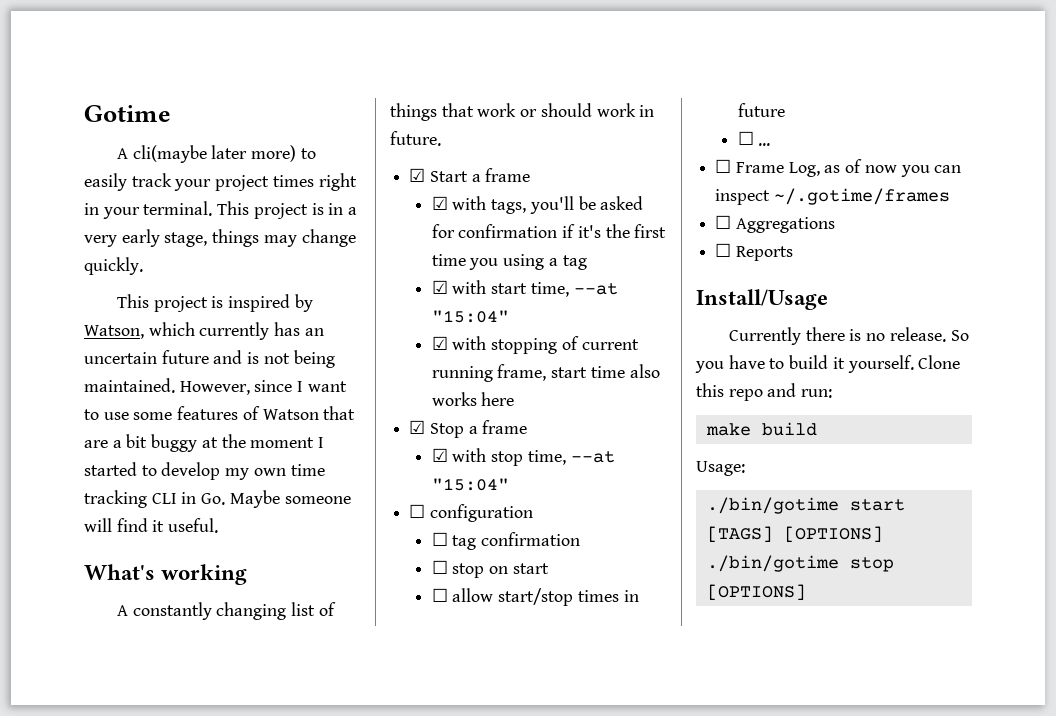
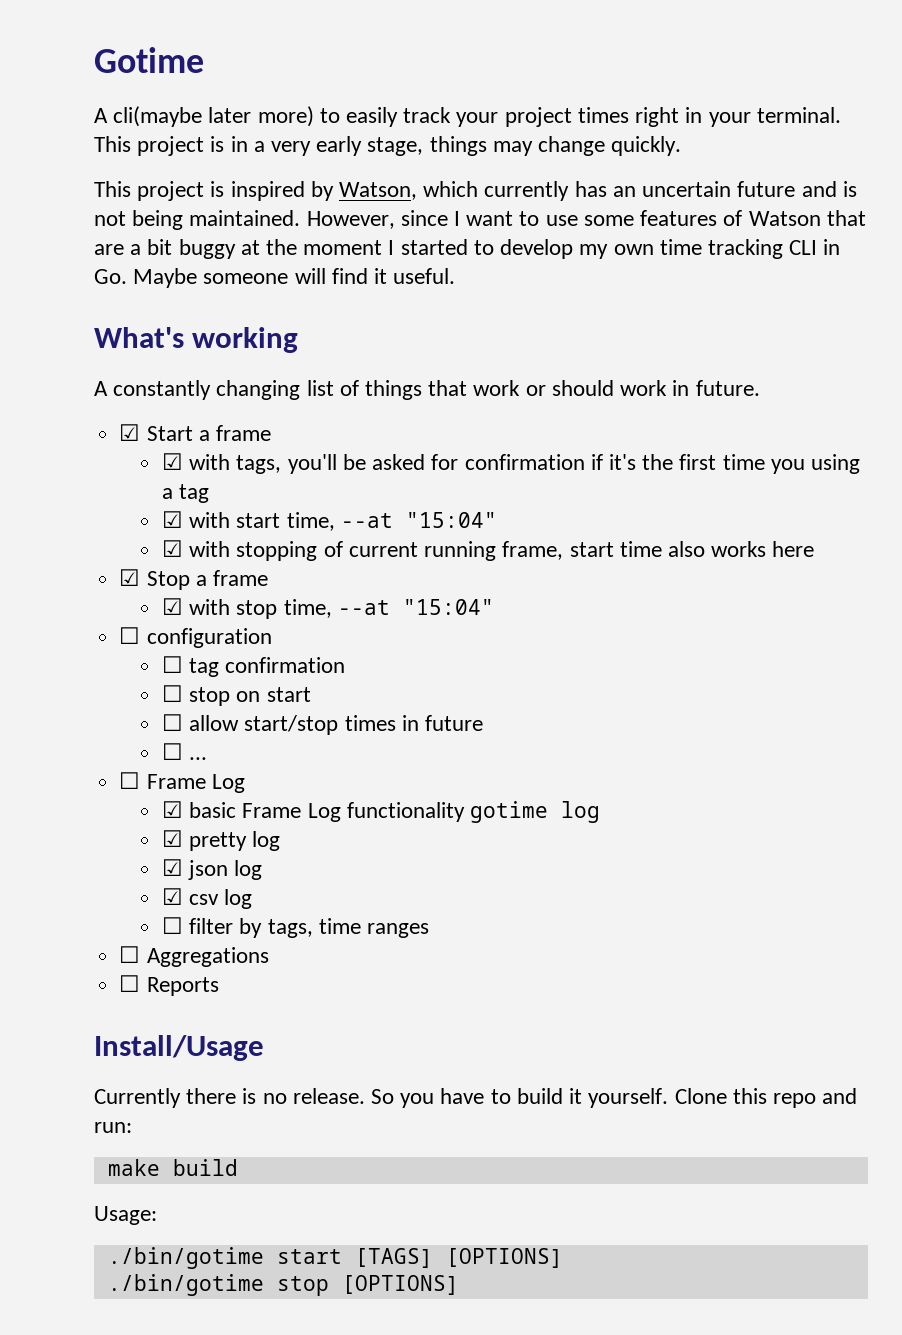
- ☐ Frame Log, as of now you can inspect ~/.gotime/frames
+ ☐ Frame Log
+ ☑ basic Frame Log functionality gotime log
+ ☑ pretty log
+ ☑ json log
+ ☑ csv log
+ ☐ filter by tags, time ranges

